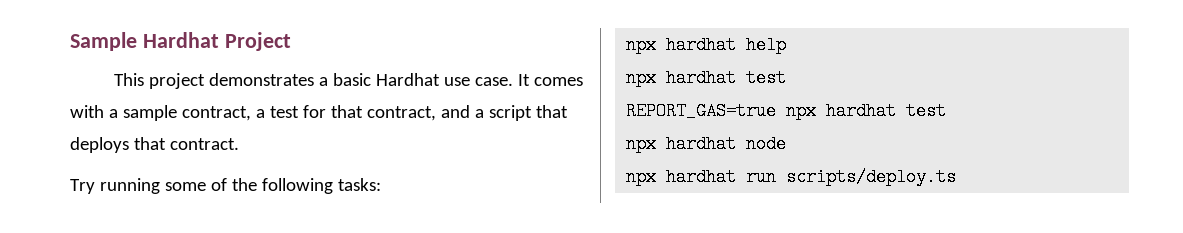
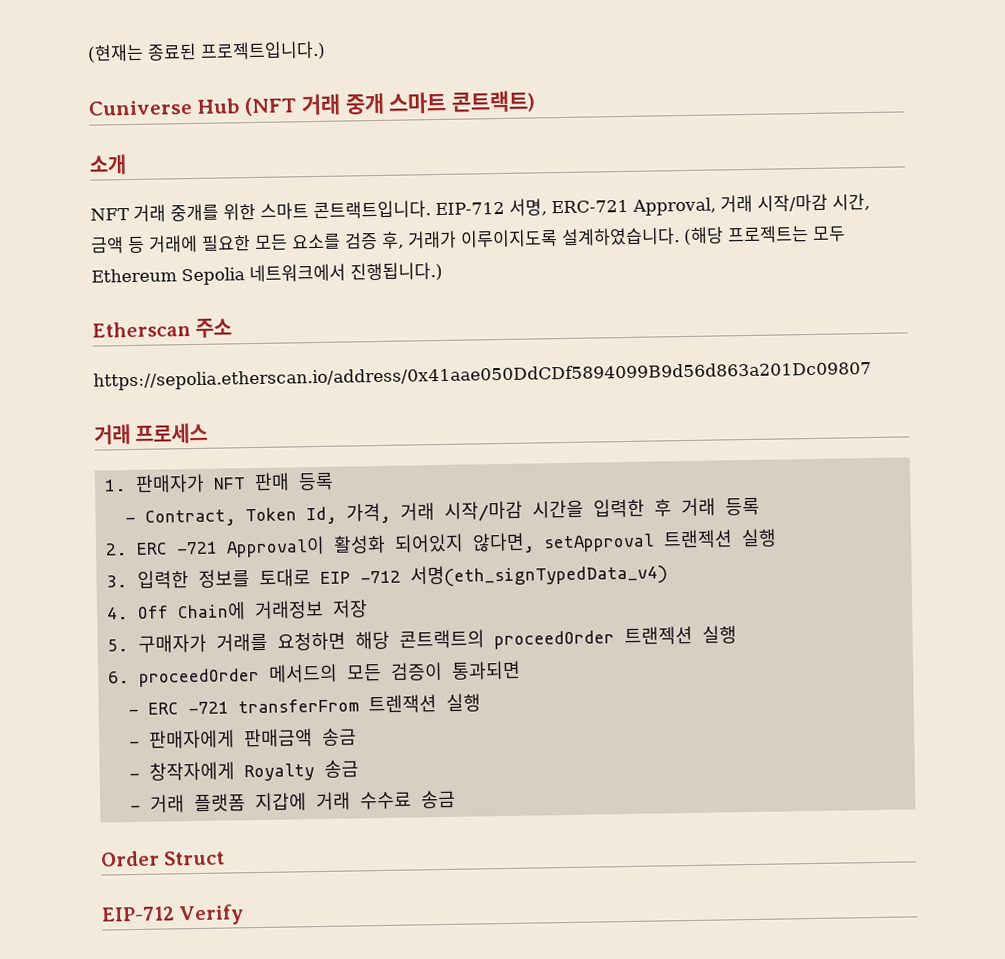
- Sample Hardhat Project
- This project demonstrates a basic Hardhat use case. It comes with a sample contract, a test for that contract, and a script that deploys that contract.
- Try running some of the following tasks:
- npx hardhat help
- npx hardhat test
- REPORT_GAS=true npx hardhat test
- npx hardhat node
- npx hardhat run scripts/deploy.ts
+ (현재는 종료된 프로젝트입니다.)
+ Cuniverse Hub (NFT 거래 중개 스마트 콘트랙트)
+ 소개
+ NFT 거래 중개를 위한 스마트 콘트랙트입니다. EIP-712 서명, ERC-721 Approval, 거래 시작/마감 시간, 금액 등 거래에 필요한 모든 요소를 검증 후, 거래가 이루이지도록 설계하였습니다. (해당 프로젝트는 모두 Ethereum Sepolia 네트워크에서 진행됩니다.)
+ Etherscan 주소
+ https://sepolia.etherscan.io/address/0x41aae050DdCDf5894099B9d56d863a201Dc09807
+ 거래 프로세스
+ 1. 판매자가 NFT 판매 등록
+ - Contract, Token Id, 가격, 거래 시작/마감 시간을 입력한 후 거래 등록
+ 2. ERC -721 Approval이 활성화 되어있지 않다면, setApproval 트랜젝션 실행
+ 3. 입력한 정보를 토대로 EIP -712 서명(eth_signTypedData_v4)
+ 4. Off Chain에 거래정보 저장
+ 5. 구매자가 거래를 요청하면 해당 콘트랙트의 proceedOrder 트랜젝션 실행
+ 6. proceedOrder 메서드의 모든 검증이 통과되면
+ - ERC -721 transferFrom 트렌잭션 실행
+ - 판매자에게 판매금액 송금
+ - 창작자에게 Royalty 송금
+ - 거래 플랫폼 지갑에 거래 수수료 송금
+ Order Struct
+ EIP-712 Verify

